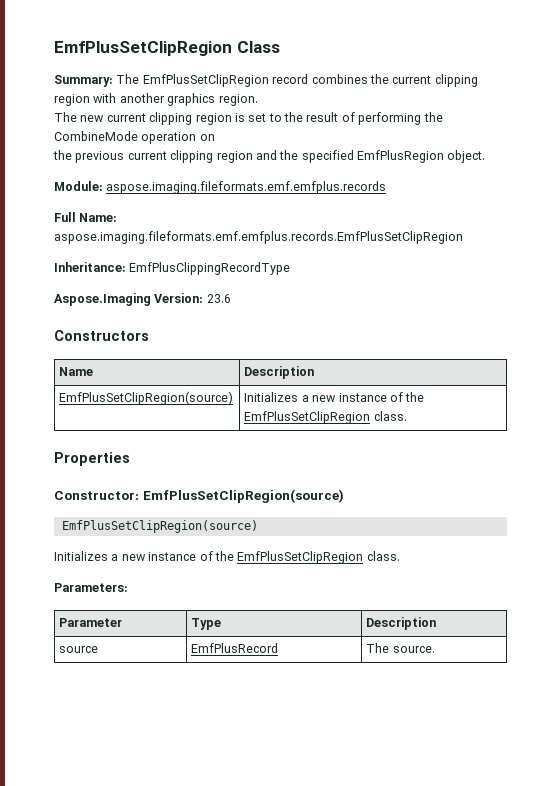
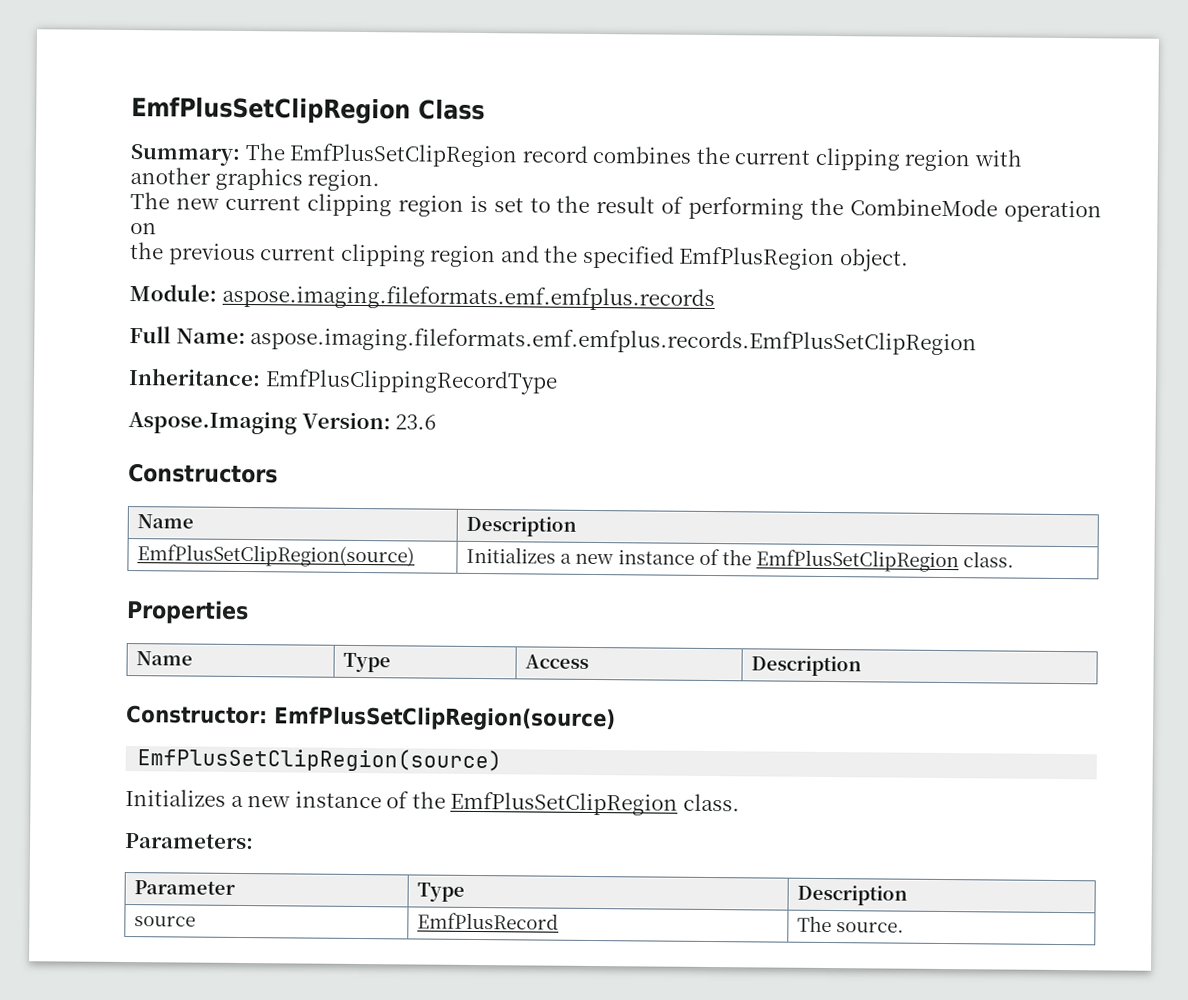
+ Name | Type | Access | Description

